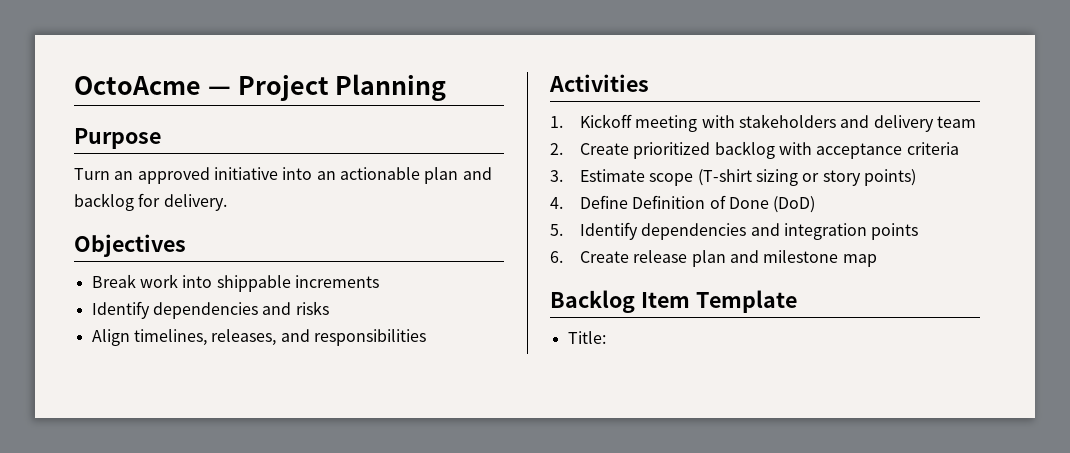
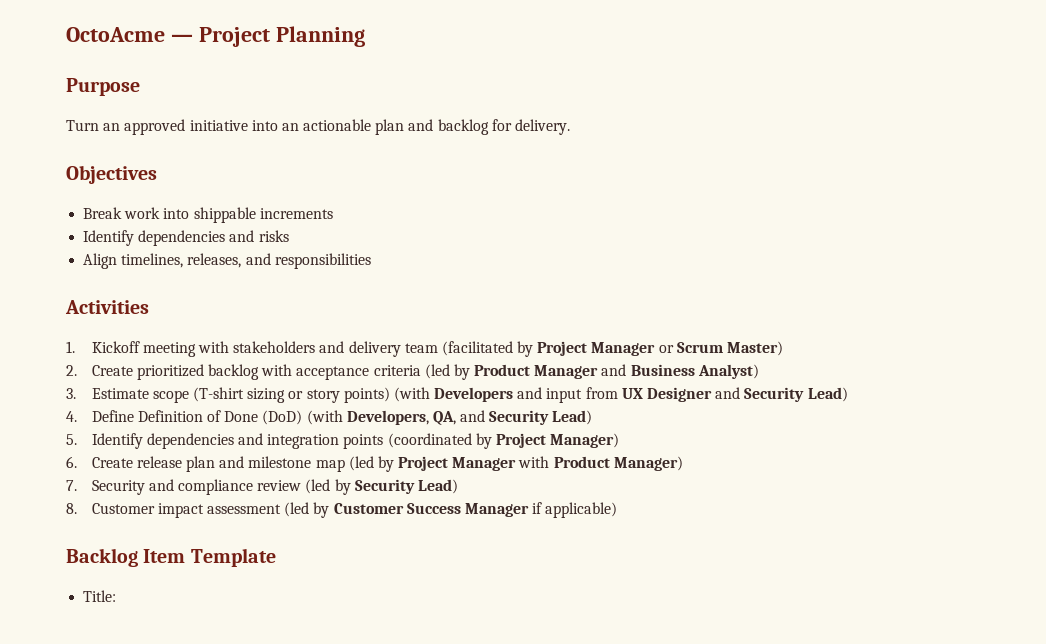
- 1. Kickoff meeting with stakeholders and delivery team
+ 1. Kickoff meeting with stakeholders and delivery team (facilitated by Project Manager or Scrum Master)
- 2. Create prioritized backlog with acceptance criteria
+ 2. Create prioritized backlog with acceptance criteria (led by Product Manager and Business Analyst)
- 3. Estimate scope (T-shirt sizing or story points)
+ 3. Estimate scope (T-shirt sizing or story points) (with Developers and input from UX Designer and Security Lead)
- 4. Define Definition of Done (DoD)
+ 4. Define Definition of Done (DoD) (with Developers, QA, and Security Lead)
- 5. Identify dependencies and integration points
+ 5. Identify dependencies and integration points (coordinated by Project Manager)
- 6. Create release plan and milestone map
+ 6. Create release plan and milestone map (led by Project Manager with Product Manager)
+ 7. Security and compliance review (led by Security Lead)
+ 8. Customer impact assessment (led by Customer Success Manager if applicable)

